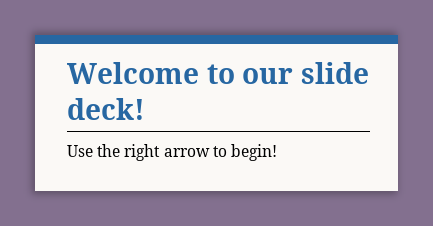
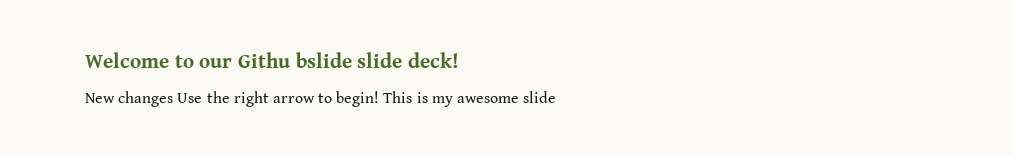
- Welcome to our slide deck!
+ Welcome to our Githu bslide slide deck!
- Use the right arrow to begin!
+ New changes Use the right arrow to begin!
+ This is my awesome slide

